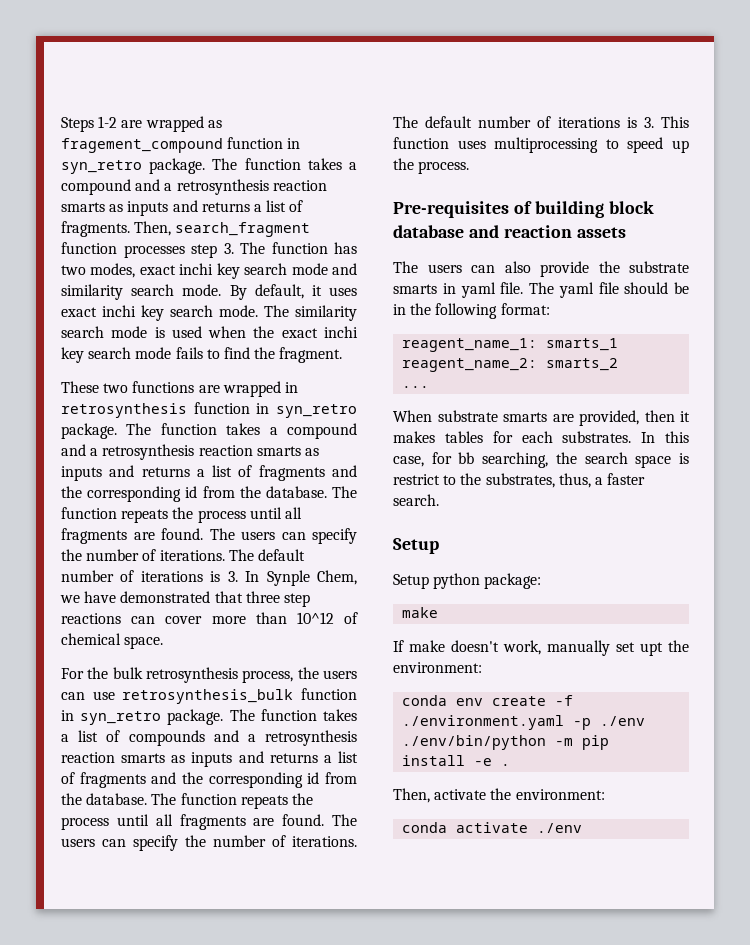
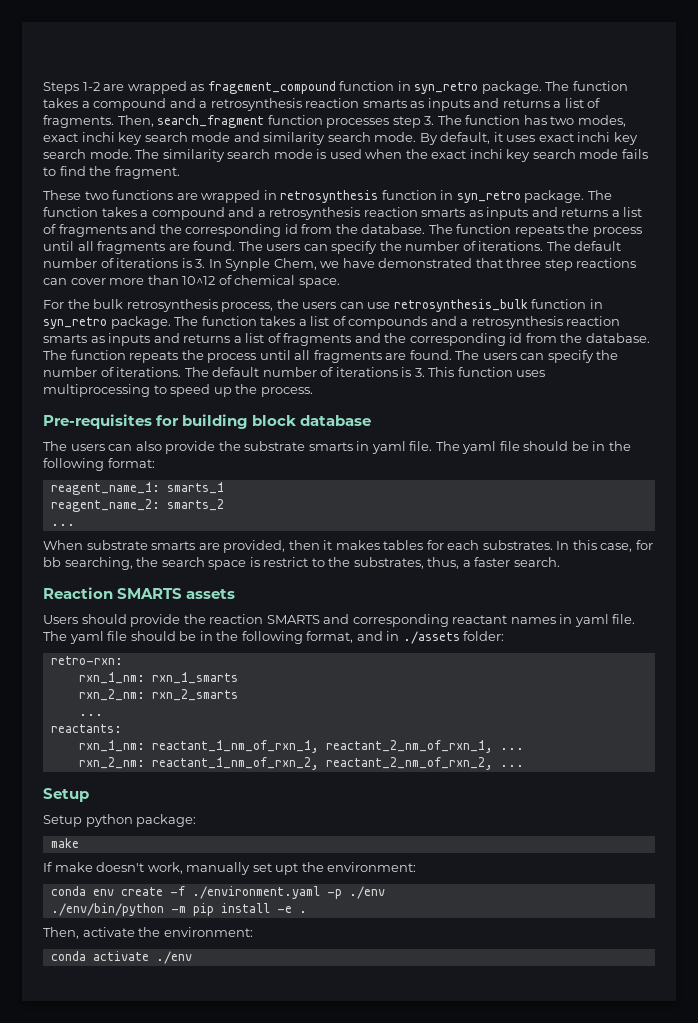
- Pre-requisites of building block database and reaction assets
+ Pre-requisites for building block database
+ Reaction SMARTS assets
+ Users should provide the reaction SMARTS and corresponding reactant names in yaml file. The yaml file should be in the following format, and in ./assets folder:
+ retro-rxn:
+ rxn_1_nm: rxn_1_smarts
+ rxn_2_nm: rxn_2_smarts
+ ...
+ reactants:
+ rxn_1_nm: reactant_1_nm_of_rxn_1, reactant_2_nm_of_rxn_1, ...
+ rxn_2_nm: reactant_1_nm_of_rxn_2, reactant_2_nm_of_rxn_2, ...

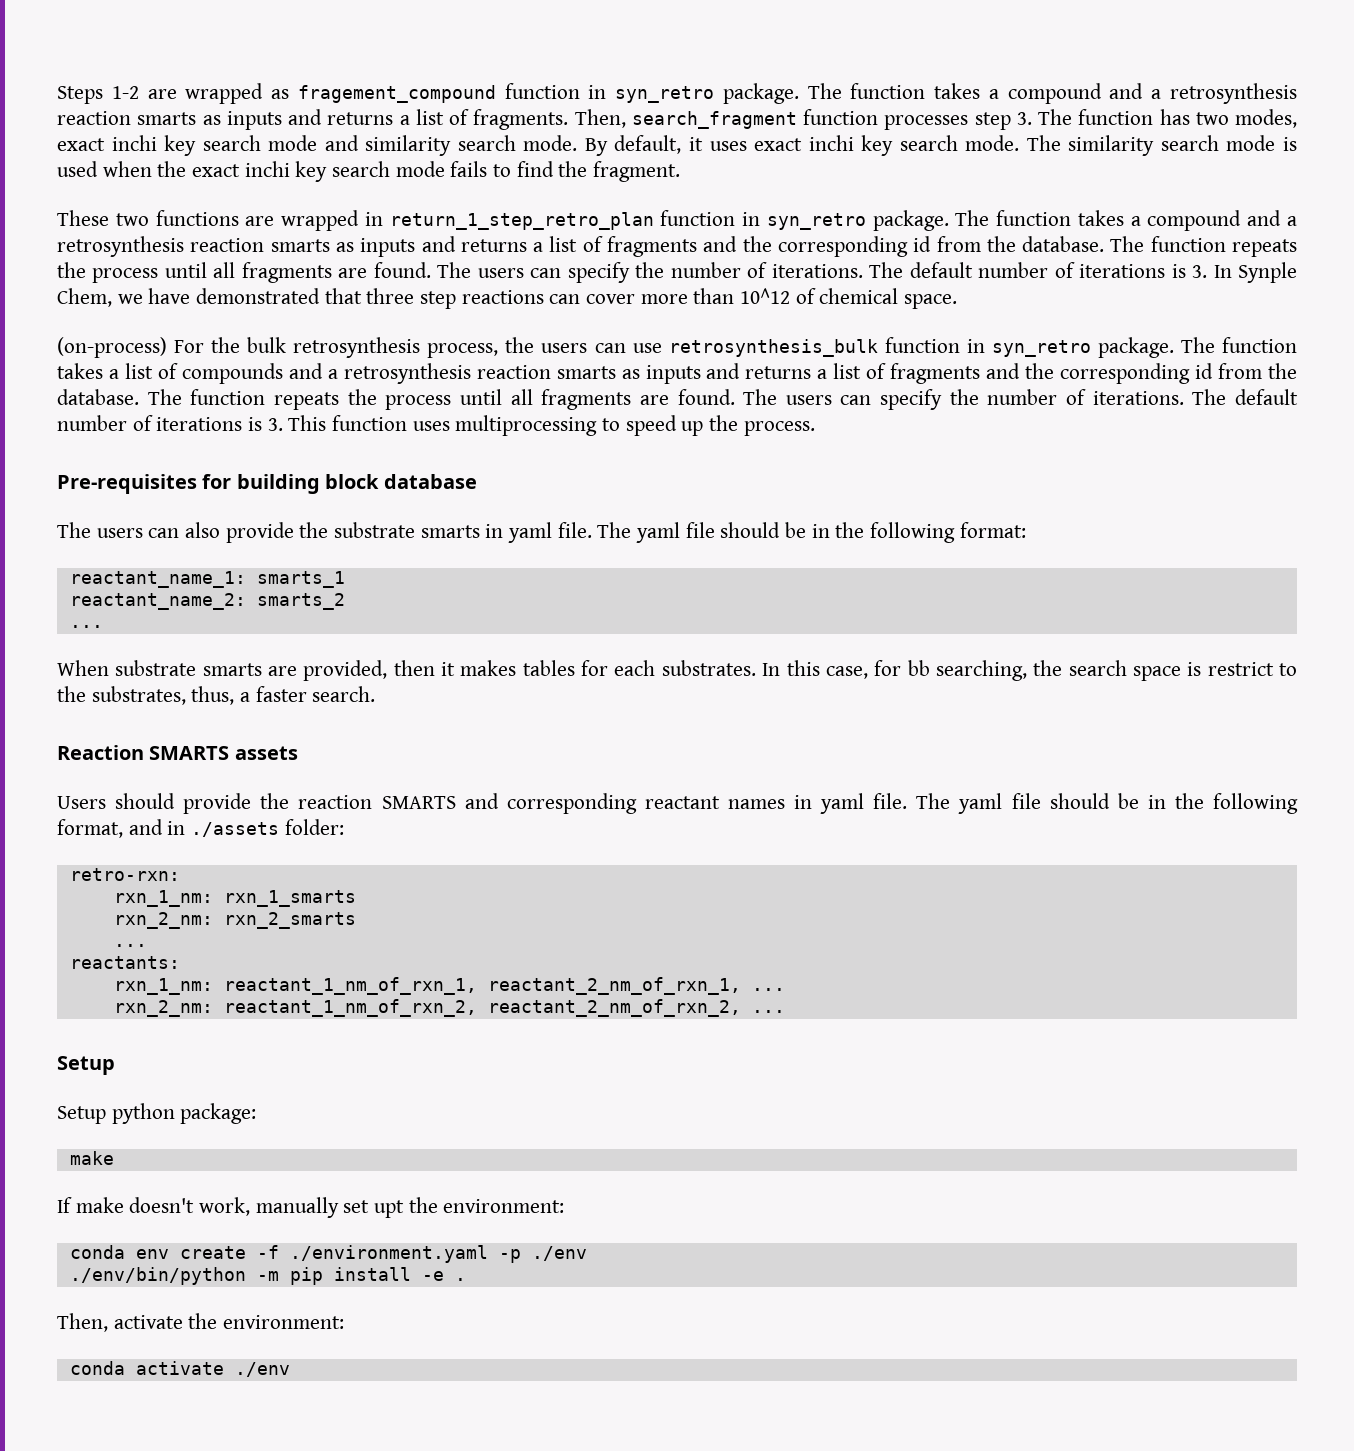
- These two functions are wrapped in retrosynthesis function in syn_retro package.
+ These two functions are wrapped in return_1_step_retro_plan function in syn_retro package.
- For the bulk retrosynthesis process, the users can use retrosynthesis_bulk function in syn_retro package.
+ (on-process) For the bulk retrosynthesis process, the users can use retrosynthesis_bulk function in syn_retro package.
- reagent_name_1: smarts_1
+ reactant_name_1: smarts_1
- reagent_name_2: smarts_2
+ reactant_name_2: smarts_2

